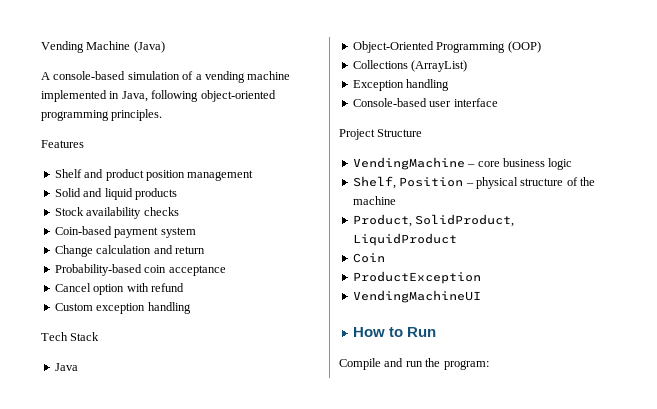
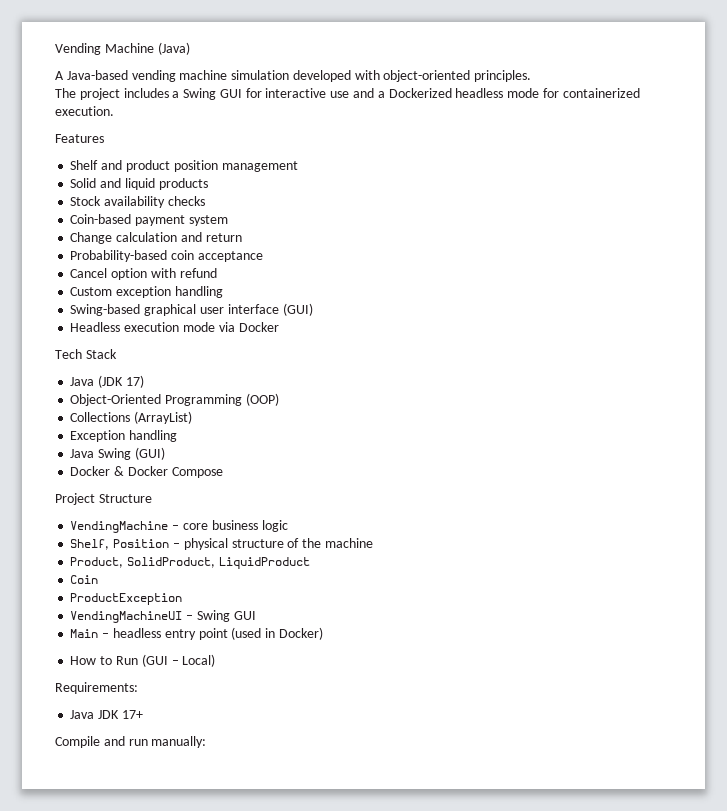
- A console-based simulation of a vending machine implemented in Java, following object-oriented programming principles.
+ A Java-based vending machine simulation developed with object-oriented principles.
+ The project includes a Swing GUI for interactive use and a Dockerized headless mode for containerized execution.
+ Swing-based graphical user interface (GUI)
+ Headless execution mode via Docker
- Java
+ Java (JDK 17)
- Console-based user interface
+ Java Swing (GUI)
+ Docker & Docker Compose
- VendingMachineUI
- How to Run
+ VendingMachineUI – Swing GUI
+ Main – headless entry point (used in Docker)
+ How to Run (GUI – Local)
+ Requirements:
+ Java JDK 17+
- Compile and run the program:
+ Compile and run manually:

